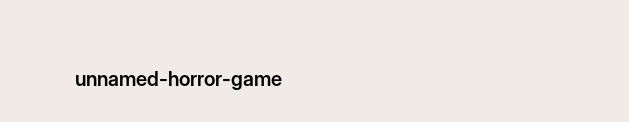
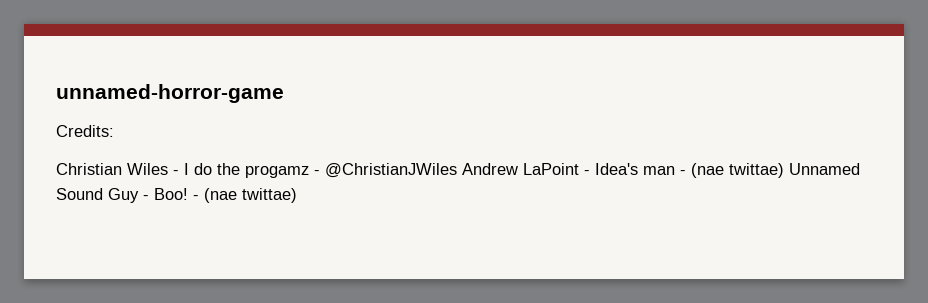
+ Credits:
+ Christian Wiles - I do the progamz - @ChristianJWiles Andrew LaPoint - Idea's man - (nae twittae) Unnamed Sound Guy - Boo! - (nae twittae)

